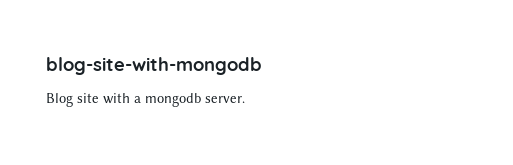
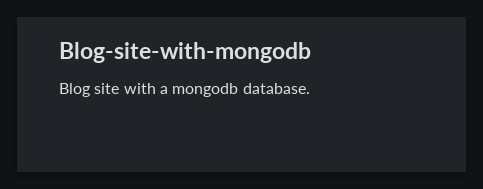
- blog-site-with-mongodb
+ Blog-site-with-mongodb
- Blog site with a mongodb server.
+ Blog site with a mongodb database.

